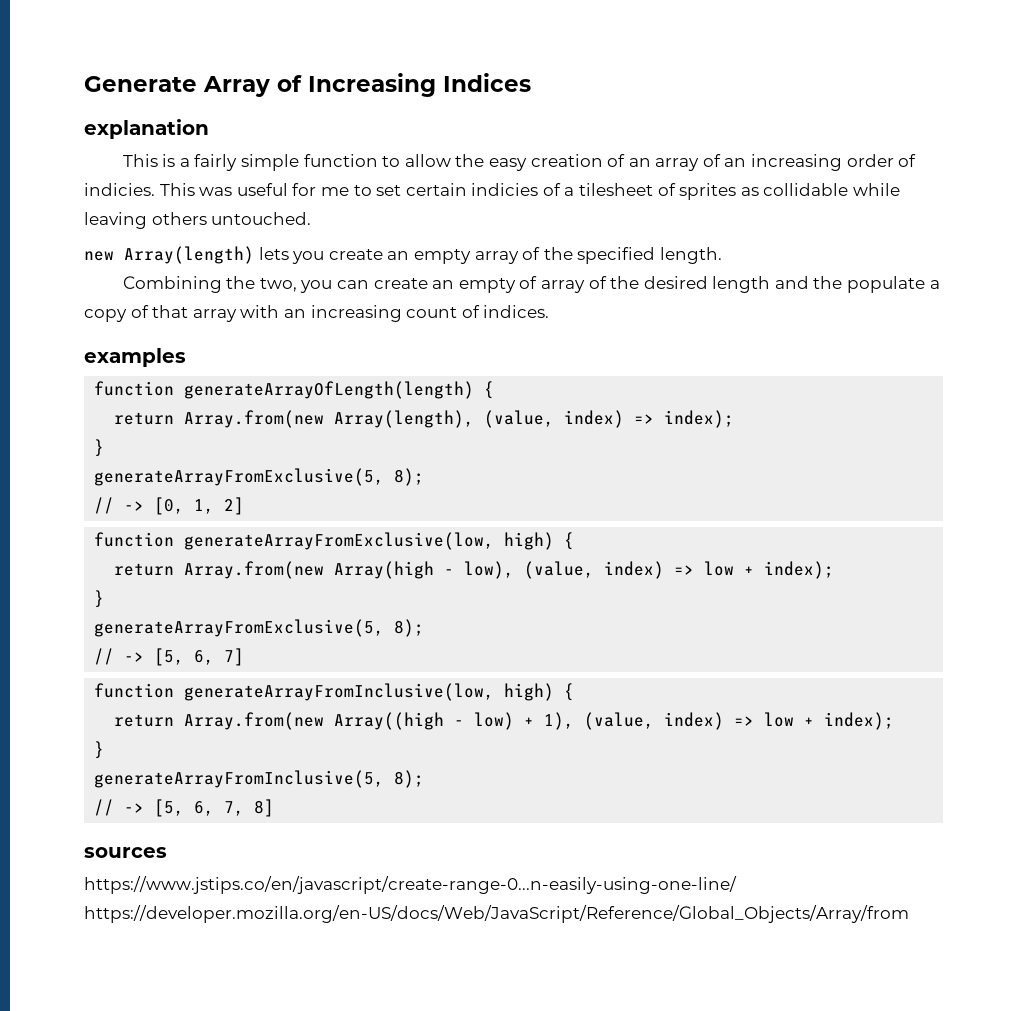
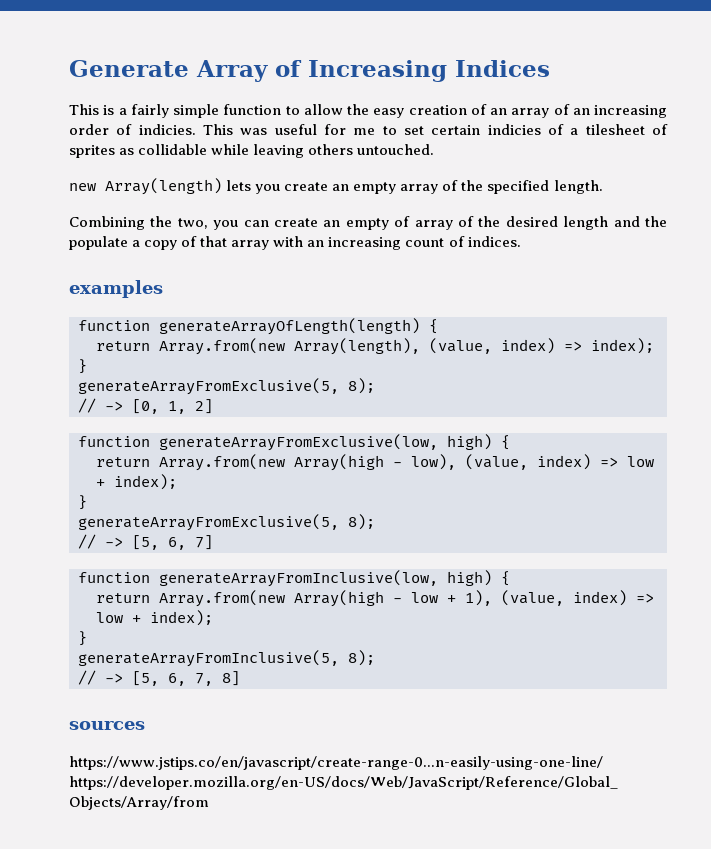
- explanation
- return Array.from(new Array((high - low) + 1), (value, index) => low + index);
+ return Array.from(new Array(high - low + 1), (value, index) => low + index);

